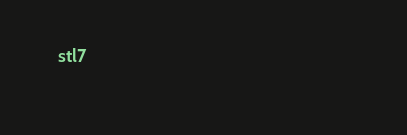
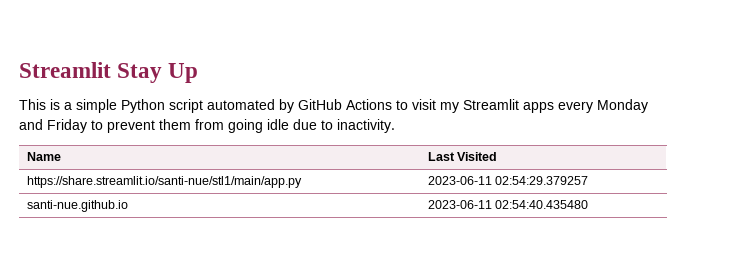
- stl7
+ Streamlit Stay Up
+ This is a simple Python script automated by GitHub Actions to visit my Streamlit apps every Monday and Friday to prevent them from going idle due to inactivity.
+ Name | Last Visited
+ https://share.streamlit.io/santi-nue/stl1/main/app.py | 2023-06-11 02:54:29.379257
+ santi-nue.github.io | 2023-06-11 02:54:40.435480

